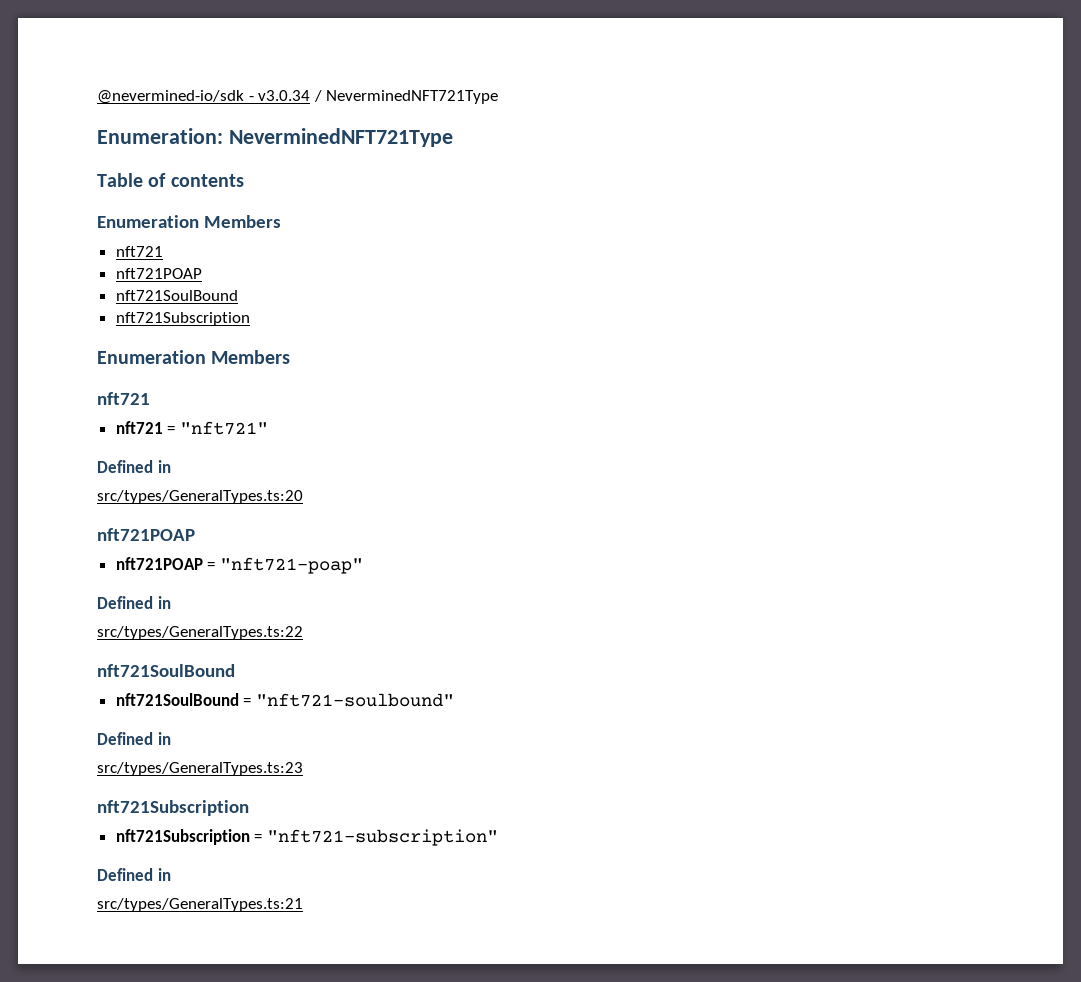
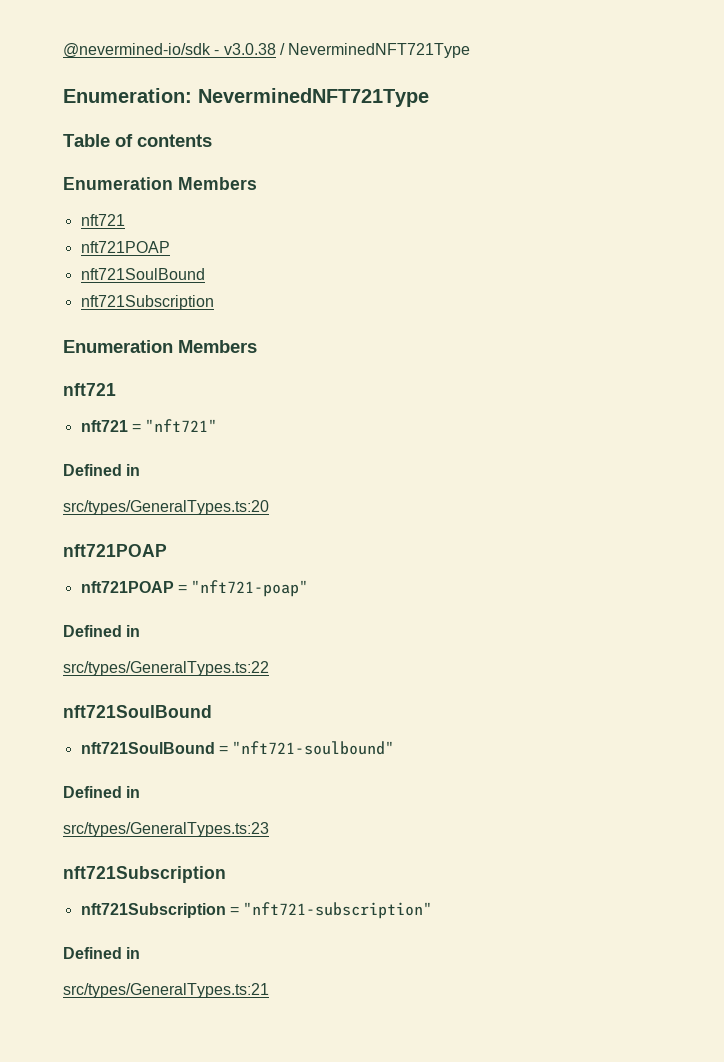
- @nevermined-io/sdk - v3.0.34 / NeverminedNFT721Type
+ @nevermined-io/sdk - v3.0.38 / NeverminedNFT721Type

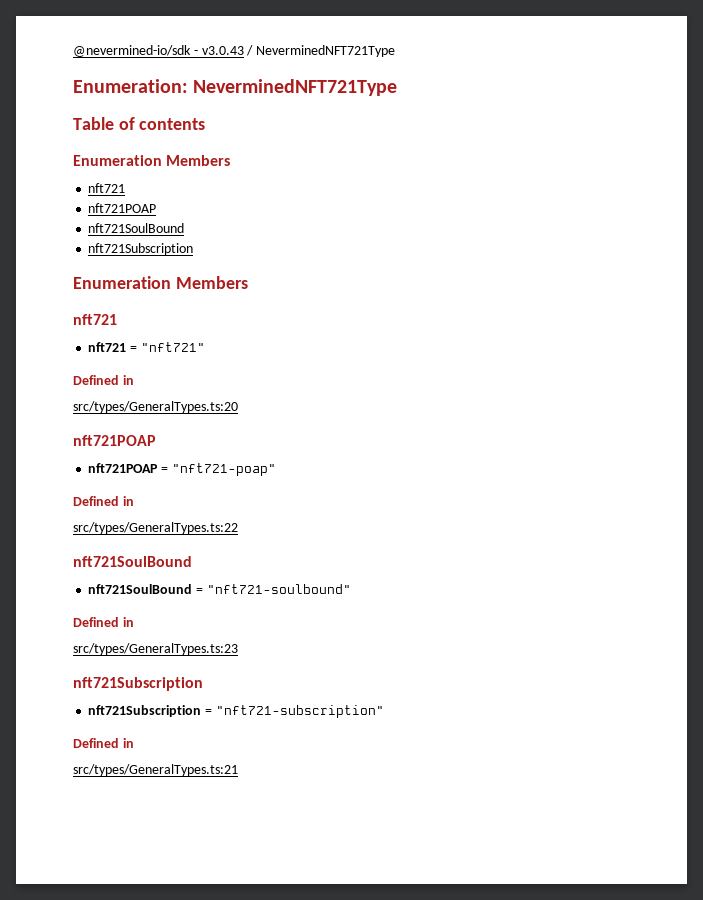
- @nevermined-io/sdk - v3.0.38 / NeverminedNFT721Type
+ @nevermined-io/sdk - v3.0.43 / NeverminedNFT721Type

